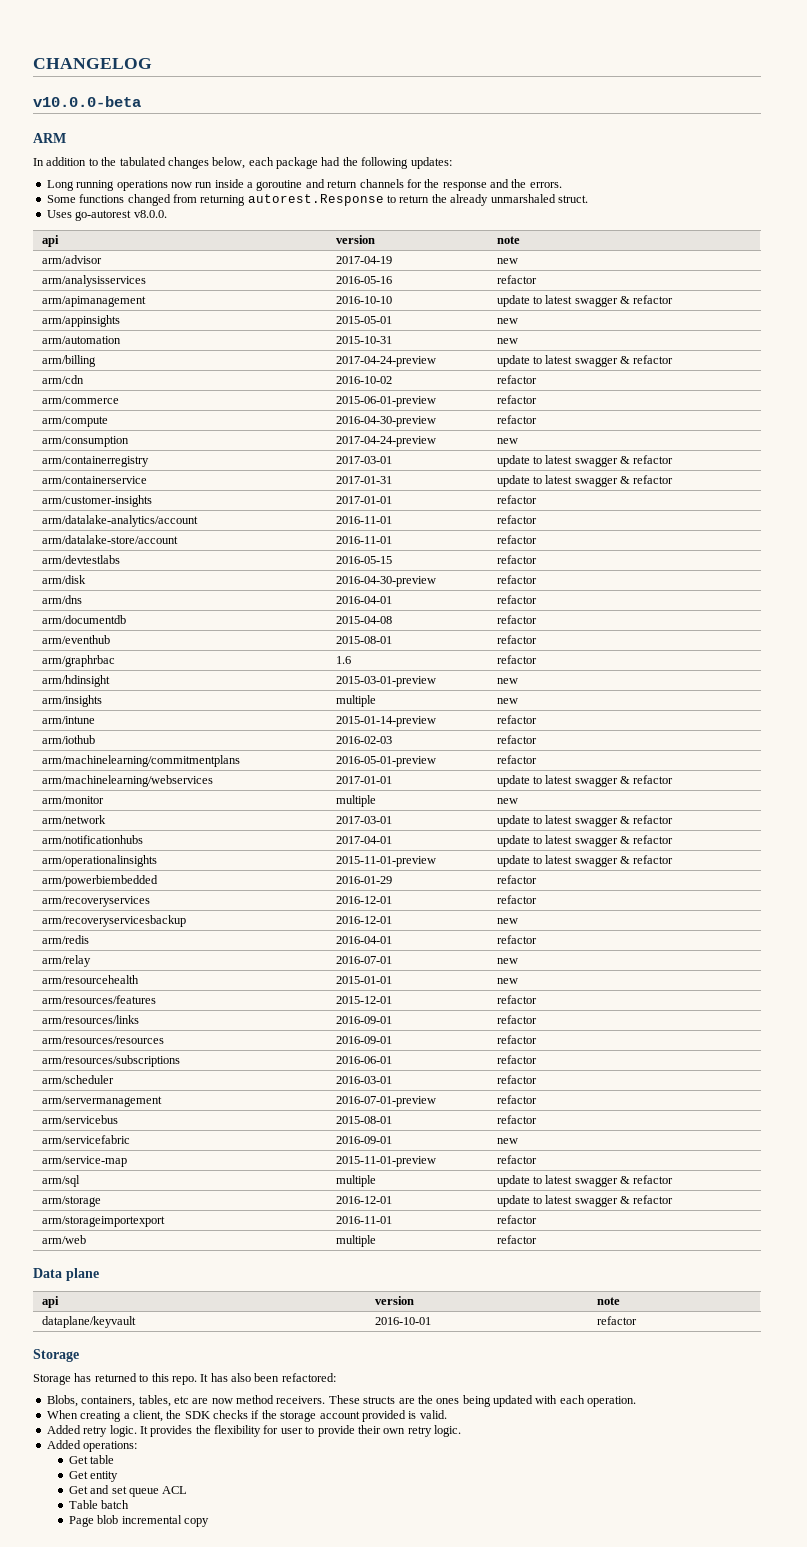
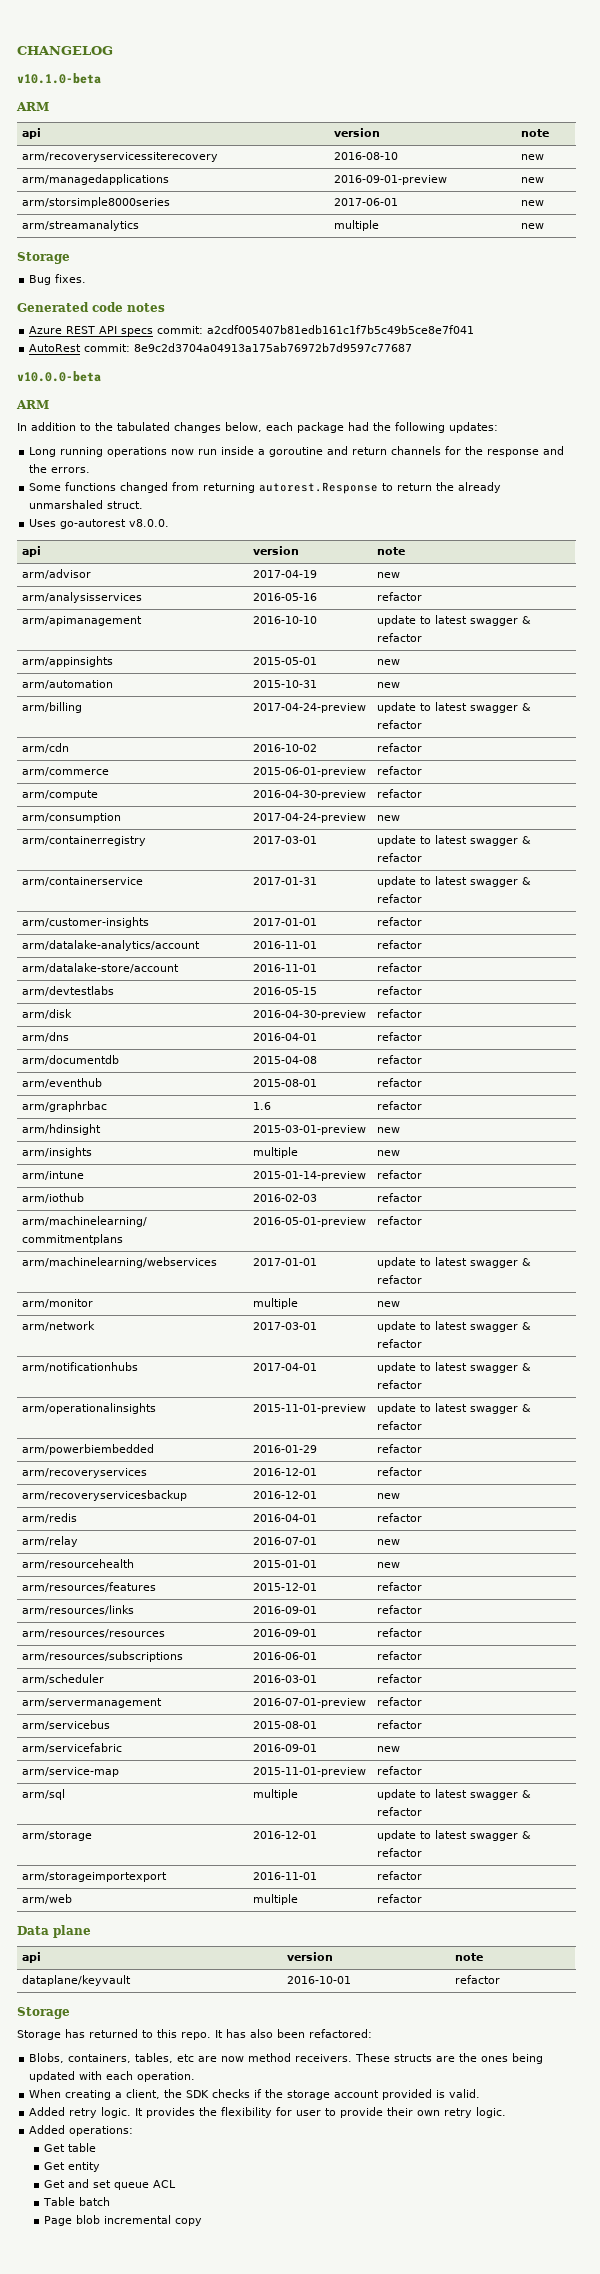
+ v10.1.0-beta
+ ARM
+ api | version | note
+ arm/recoveryservicessiterecovery | 2016-08-10 | new
+ arm/managedapplications | 2016-09-01-preview | new
+ arm/storsimple8000series | 2017-06-01 | new
+ arm/streamanalytics | multiple | new
+ Storage
+ Bug fixes.
+ Generated code notes
+ Azure REST API specs commit: a2cdf005407b81edb161c1f7b5c49b5ce8e7f041
+ AutoRest commit: 8e9c2d3704a04913a175ab76972b7d9597c77687

